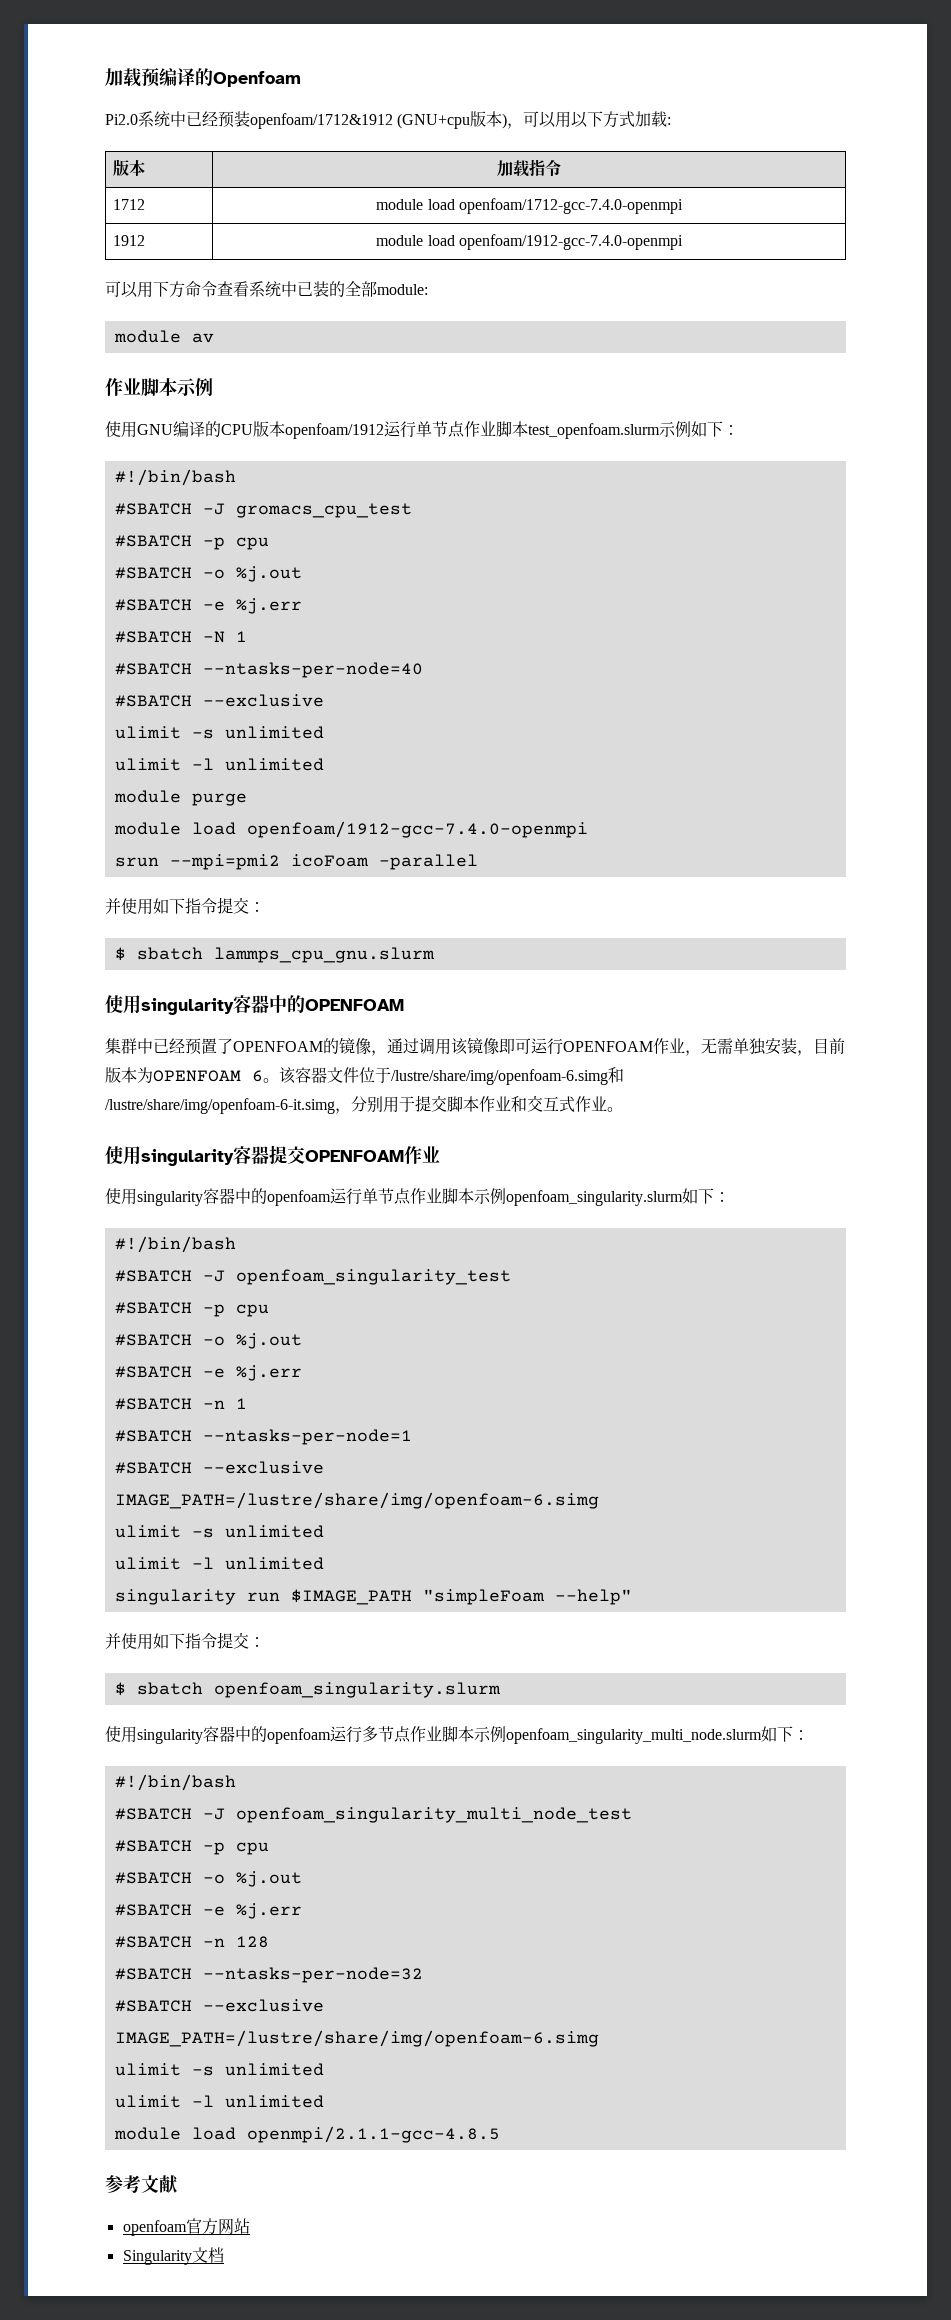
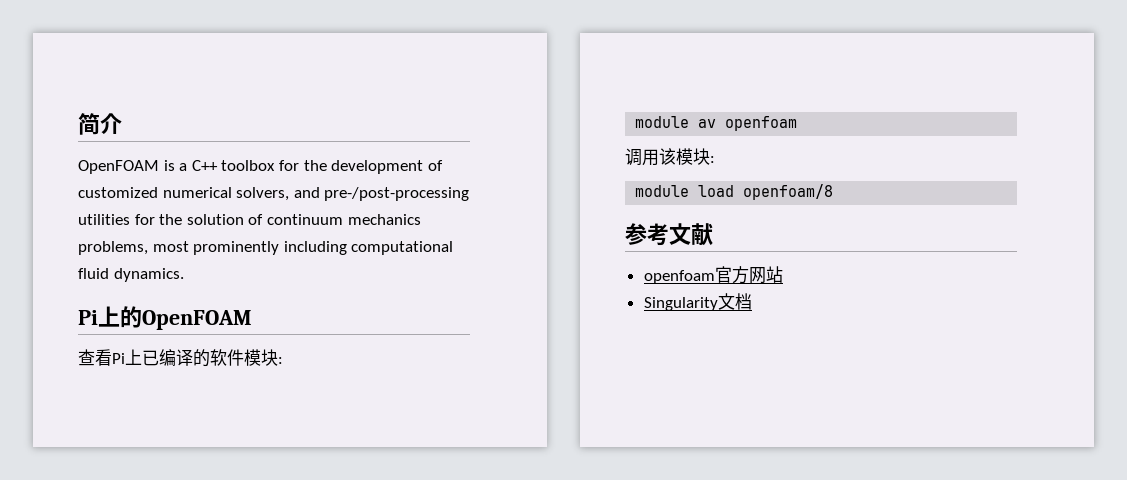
- 加载预编译的Openfoam
- Pi2.0系统中已经预装openfoam/1712&1912 (GNU+cpu版本)，可以用以下方式加载:
- 版本 | 加载指令
- 1712 | module load openfoam/1712-gcc-7.4.0-openmpi
- 1912 | module load openfoam/1912-gcc-7.4.0-openmpi
- 可以用下方命令查看系统中已装的全部module:
- module av
- 作业脚本示例
- 使用GNU编译的CPU版本openfoam/1912运行单节点作业脚本test_openfoam.slurm示例如下：
- #!/bin/bash
- #SBATCH -J gromacs_cpu_test
- #SBATCH -p cpu
- #SBATCH -o %j.out
- #SBATCH -e %j.err
- #SBATCH -N 1
- #SBATCH --ntasks-per-node=40
- #SBATCH --exclusive
- ulimit -s unlimited
- ulimit -l unlimited
- module purge
- module load openfoam/1912-gcc-7.4.0-openmpi
- srun --mpi=pmi2 icoFoam -parallel
- 并使用如下指令提交：
- $ sbatch lammps_cpu_gnu.slurm
- 使用singularity容器中的OPENFOAM
- 集群中已经预置了OPENFOAM的镜像，通过调用该镜像即可运行OPENFOAM作业，无需单独安装，目前版本为OPENFOAM 6。该容器文件位于/lustre/share/img/openfoam-6.simg和/lustre/share/img/openfoam-6-it.simg，分别用于提交脚本作业和交互式作业。
- 使用singularity容器提交OPENFOAM作业
- 使用singularity容器中的openfoam运行单节点作业脚本示例openfoam_singularity.slurm如下：
- #!/bin/bash
- #SBATCH -J openfoam_singularity_test
- #SBATCH -p cpu
- #SBATCH -o %j.out
- #SBATCH -e %j.err
- #SBATCH -n 1
- #SBATCH --ntasks-per-node=1
- #SBATCH --exclusive
- IMAGE_PATH=/lustre/share/img/openfoam-6.simg
- ulimit -s unlimited
- ulimit -l unlimited
- singularity run $IMAGE_PATH "simpleFoam --help"
- 并使用如下指令提交：
- $ sbatch openfoam_singularity.slurm
- 使用singularity容器中的openfoam运行多节点作业脚本示例openfoam_singularity_multi_node.slurm如下：
- #!/bin/bash
- #SBATCH -J openfoam_singularity_multi_node_test
- #SBATCH -p cpu
- #SBATCH -o %j.out
- #SBATCH -e %j.err
- #SBATCH -n 128
- #SBATCH --ntasks-per-node=32
- #SBATCH --exclusive
- IMAGE_PATH=/lustre/share/img/openfoam-6.simg
- ulimit -s unlimited
- ulimit -l unlimited
- module load openmpi/2.1.1-gcc-4.8.5
+ 简介
+ OpenFOAM is a C++ toolbox for the development of customized numerical solvers, and pre-/post-processing utilities for the solution of continuum mechanics problems, most prominently including computational fluid dynamics.
+ Pi上的OpenFOAM
+ 查看Pi上已编译的软件模块:
+ module av openfoam
+ 调用该模块:
+ module load openfoam/8

